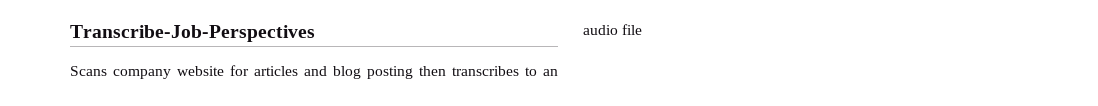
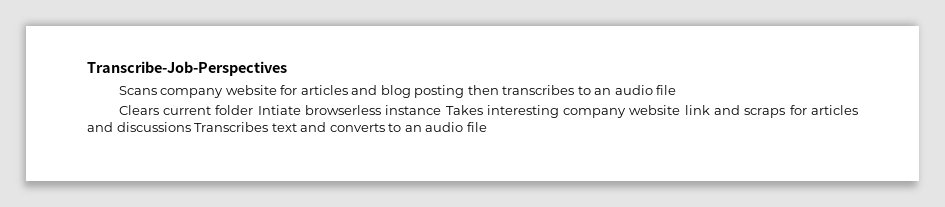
+ Clears current folder Intiate browserless instance Takes interesting company website link and scraps for articles and discussions Transcribes text and converts to an audio file

